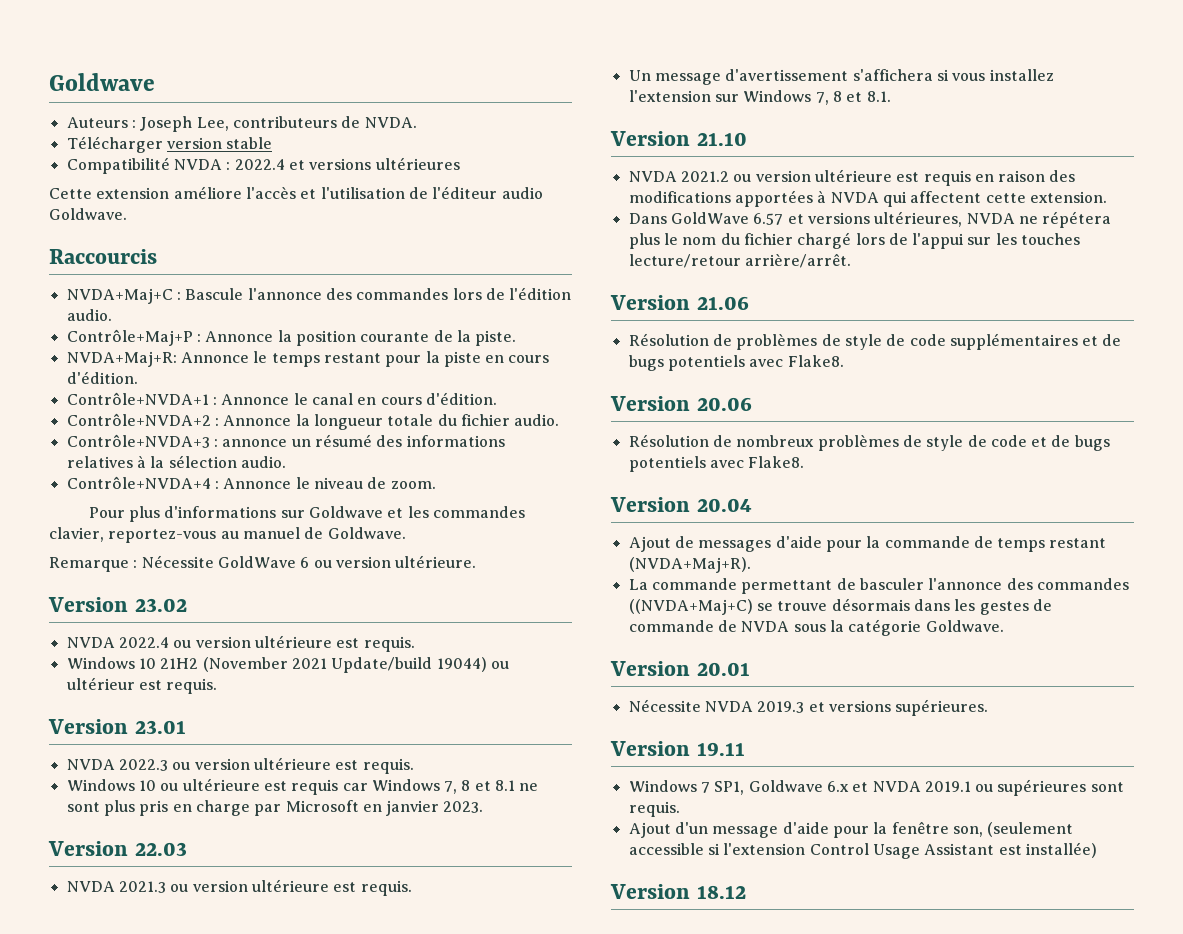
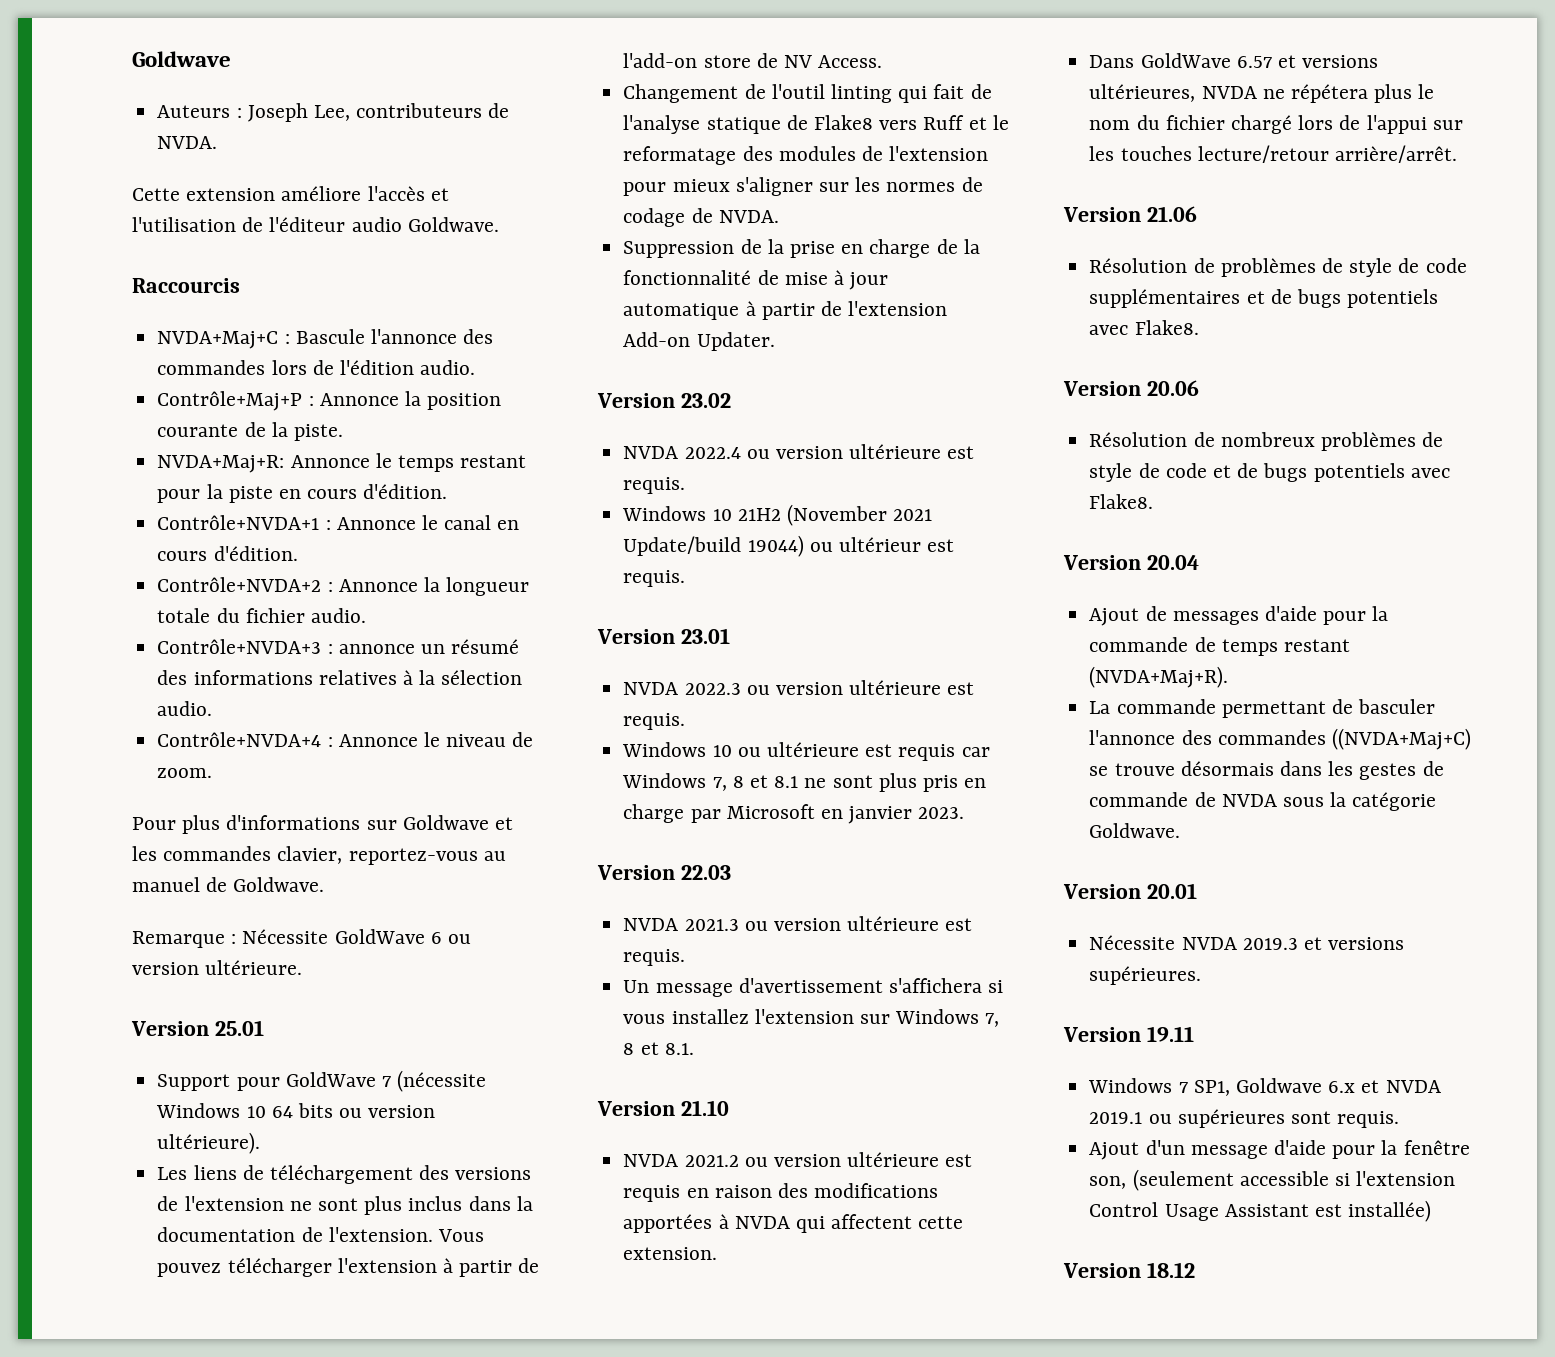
- Télécharger version stable
- Compatibilité NVDA : 2022.4 et versions ultérieures
+ Version 25.01
+ Support pour GoldWave 7 (nécessite Windows 10 64 bits ou version ultérieure).
+ Les liens de téléchargement des versions de l'extension ne sont plus inclus dans la documentation de l'extension. Vous pouvez télécharger l'extension à partir de l'add-on store de NV Access.
+ Changement de l'outil linting qui fait de l'analyse statique de Flake8 vers Ruff et le reformatage des modules de l'extension pour mieux s'aligner sur les normes de codage de NVDA.
+ Suppression de la prise en charge de la fonctionnalité de mise à jour automatique à partir de l'extension Add-on Updater.

